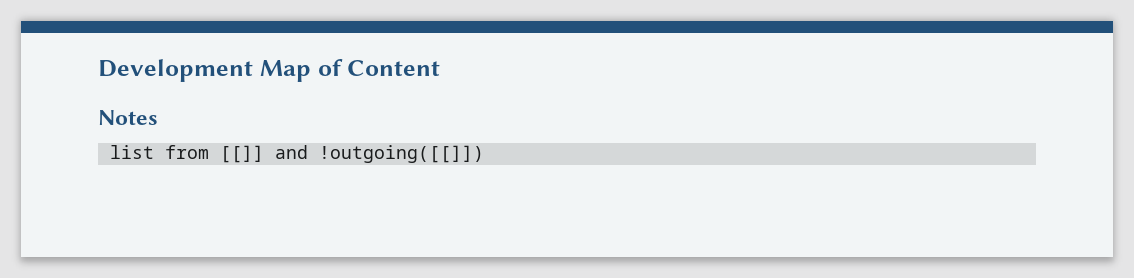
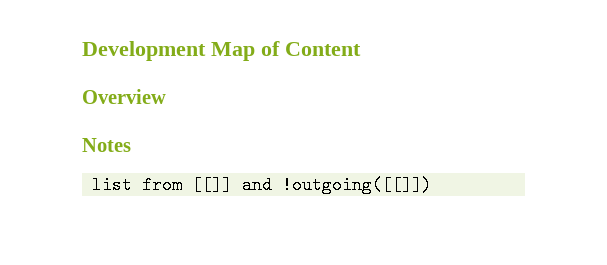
+ Overview

